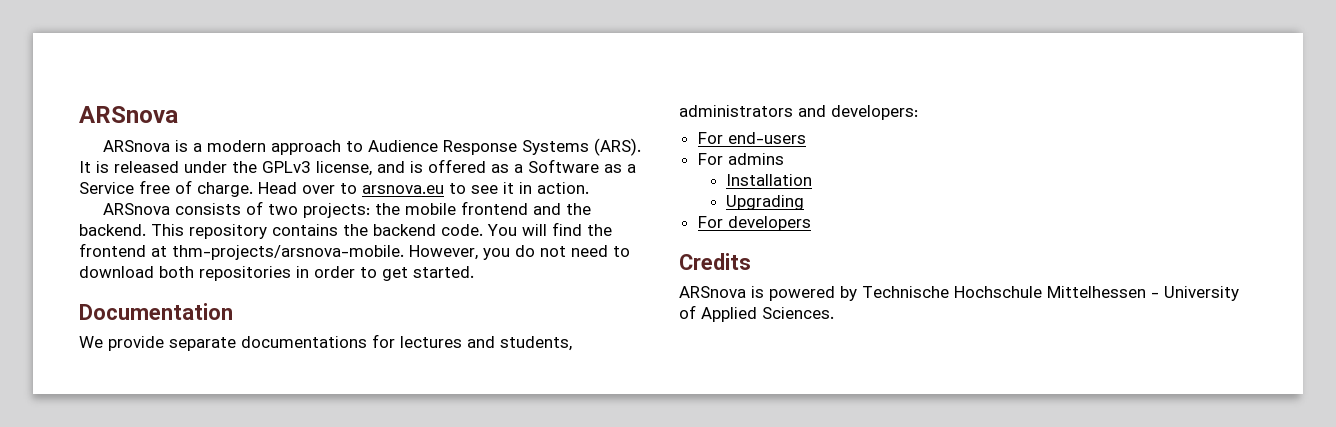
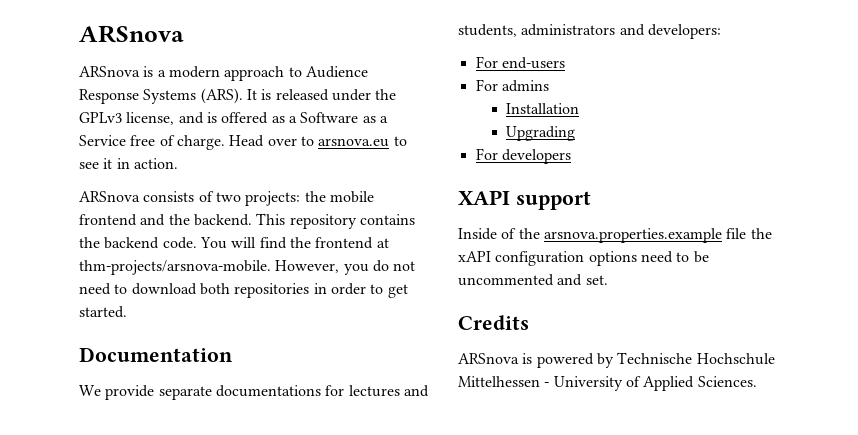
+ XAPI support
+ Inside of the arsnova.properties.example file the xAPI configuration options need to be uncommented and set.

